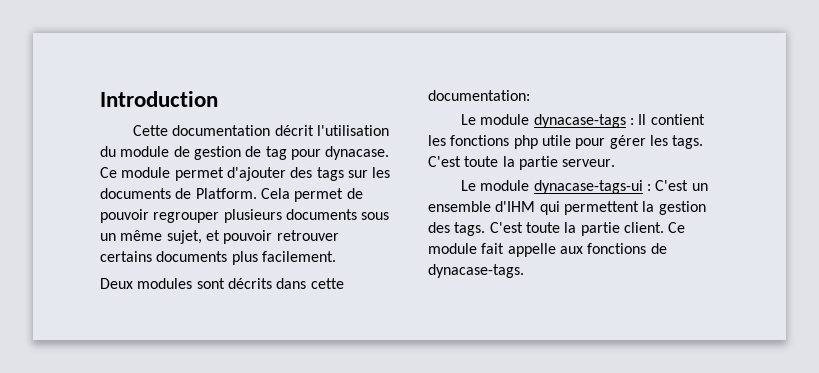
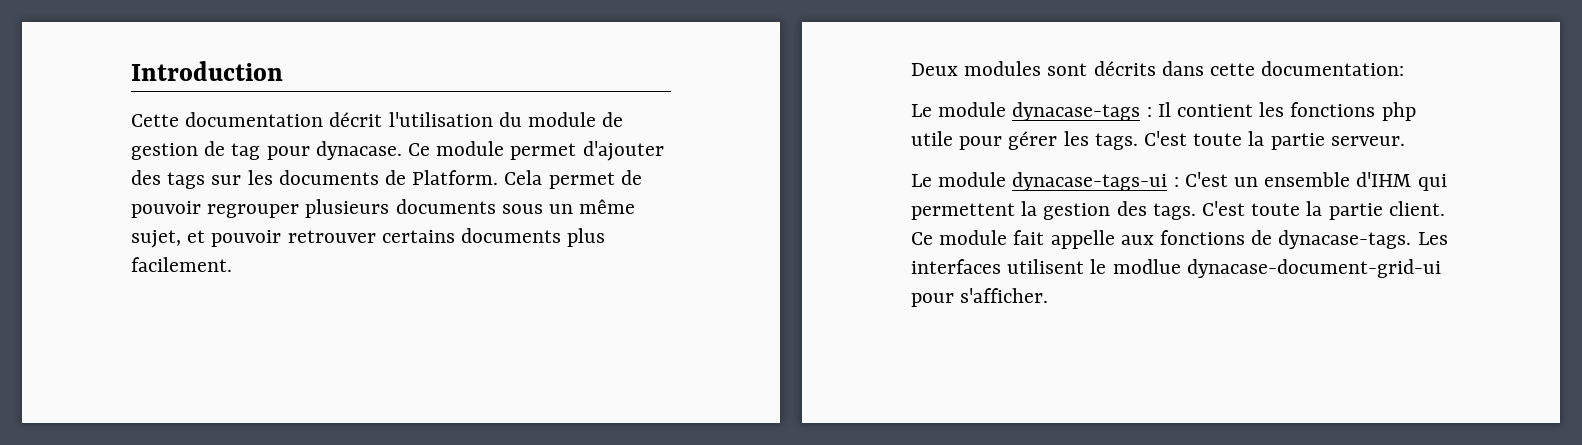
+ Les interfaces utilisent le modlue dynacase-document-grid-ui pour s'afficher.

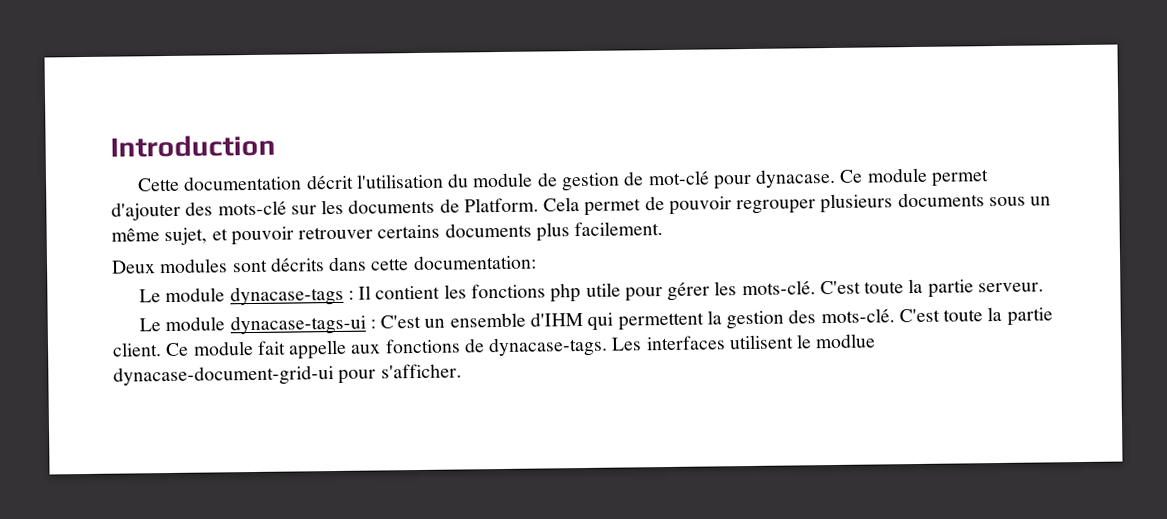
- Cette documentation décrit l'utilisation du module de gestion de tag pour dynacase.
+ Cette documentation décrit l'utilisation du module de gestion de mot-clé pour dynacase.
- Ce module permet d'ajouter des tags sur les documents de Platform.
+ Ce module permet d'ajouter des mots-clé sur les documents de Platform.
- Le module dynacase-tags : Il contient les fonctions php utile pour gérer les tags.
+ Le module dynacase-tags : Il contient les fonctions php utile pour gérer les mots-clé.
- Le module dynacase-tags-ui : C'est un ensemble d'IHM qui permettent la gestion des tags.
+ Le module dynacase-tags-ui : C'est un ensemble d'IHM qui permettent la gestion des mots-clé.

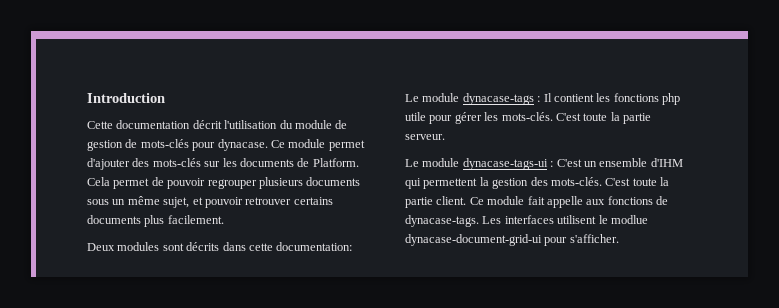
- Cette documentation décrit l'utilisation du module de gestion de mot-clé pour dynacase.
+ Cette documentation décrit l'utilisation du module de gestion de mots-clés pour dynacase.
- Ce module permet d'ajouter des mots-clé sur les documents de Platform.
+ Ce module permet d'ajouter des mots-clés sur les documents de Platform.
- Le module dynacase-tags : Il contient les fonctions php utile pour gérer les mots-clé.
+ Le module dynacase-tags : Il contient les fonctions php utile pour gérer les mots-clés.
- Le module dynacase-tags-ui : C'est un ensemble d'IHM qui permettent la gestion des mots-clé.
+ Le module dynacase-tags-ui : C'est un ensemble d'IHM qui permettent la gestion des mots-clés.

